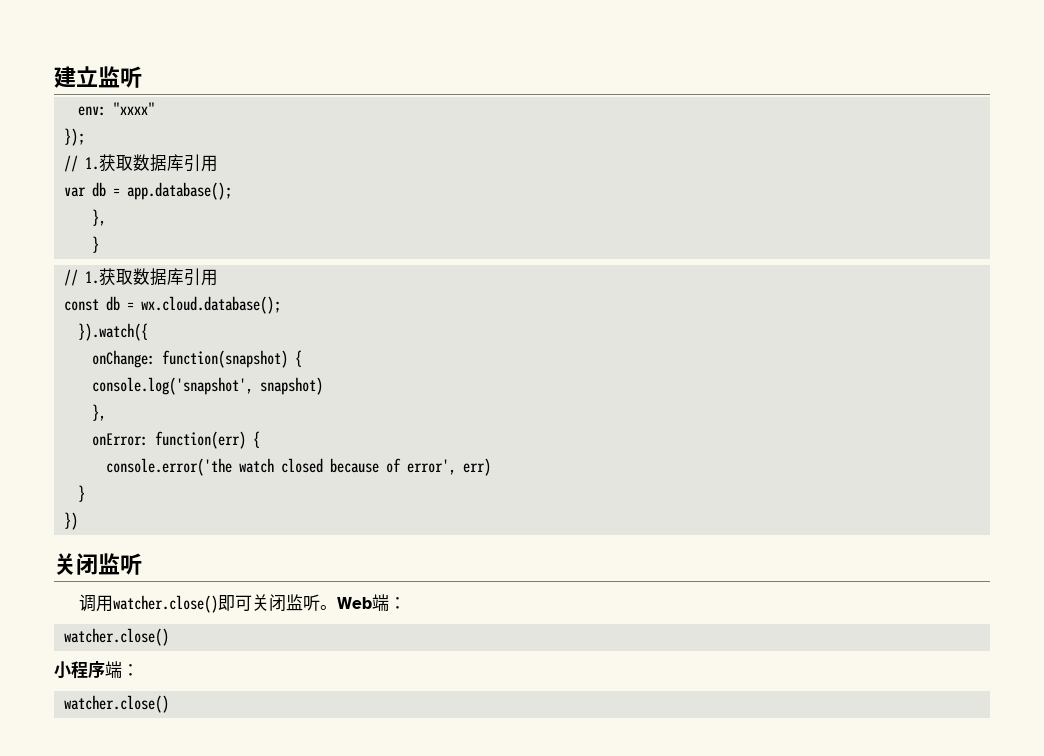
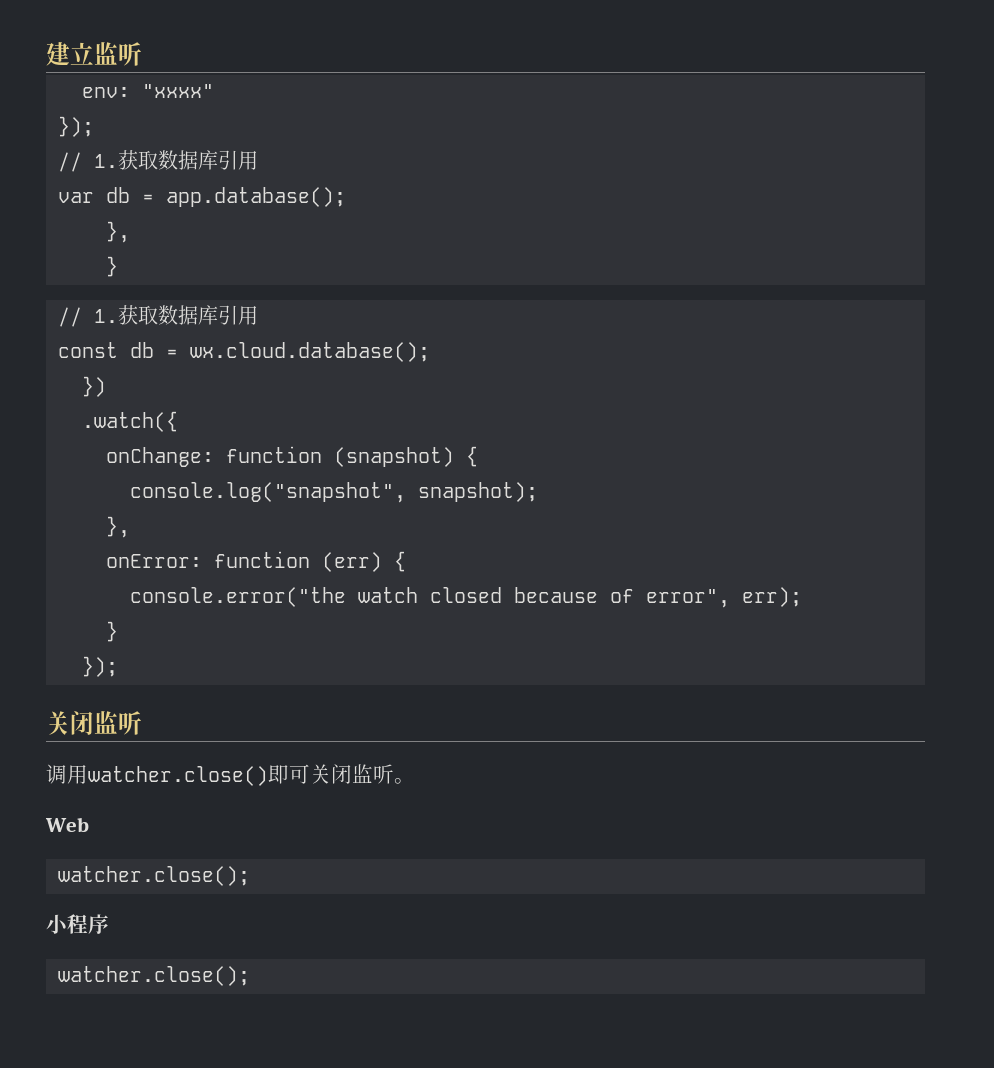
- }).watch({
+ })
+ .watch({
- onChange: function(snapshot) {
- console.log('snapshot', snapshot)
+ onChange: function (snapshot) {
+ console.log("snapshot", snapshot);
- onError: function(err) {
- console.error('the watch closed because of error', err)
+ onError: function (err) {
+ console.error("the watch closed because of error", err);
  }
- })
+ });
- 调用watcher.close()即可关闭监听。Web端：
- watcher.close()
+ 调用watcher.close()即可关闭监听。
+ Web
+ watcher.close();
- 小程序端：
- watcher.close()
+ 小程序
+ watcher.close();

